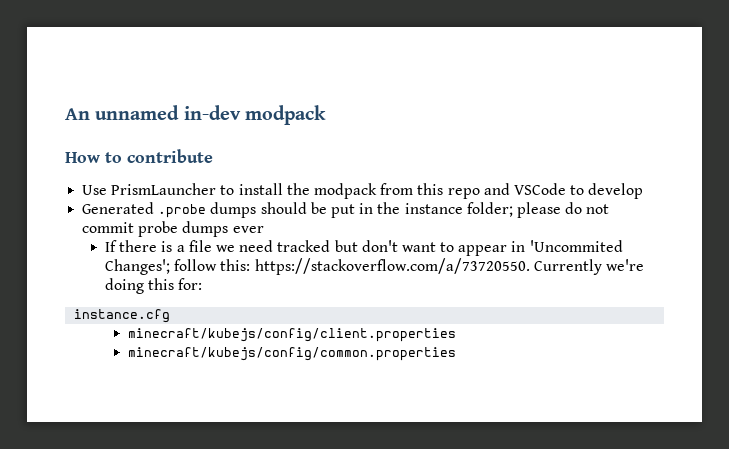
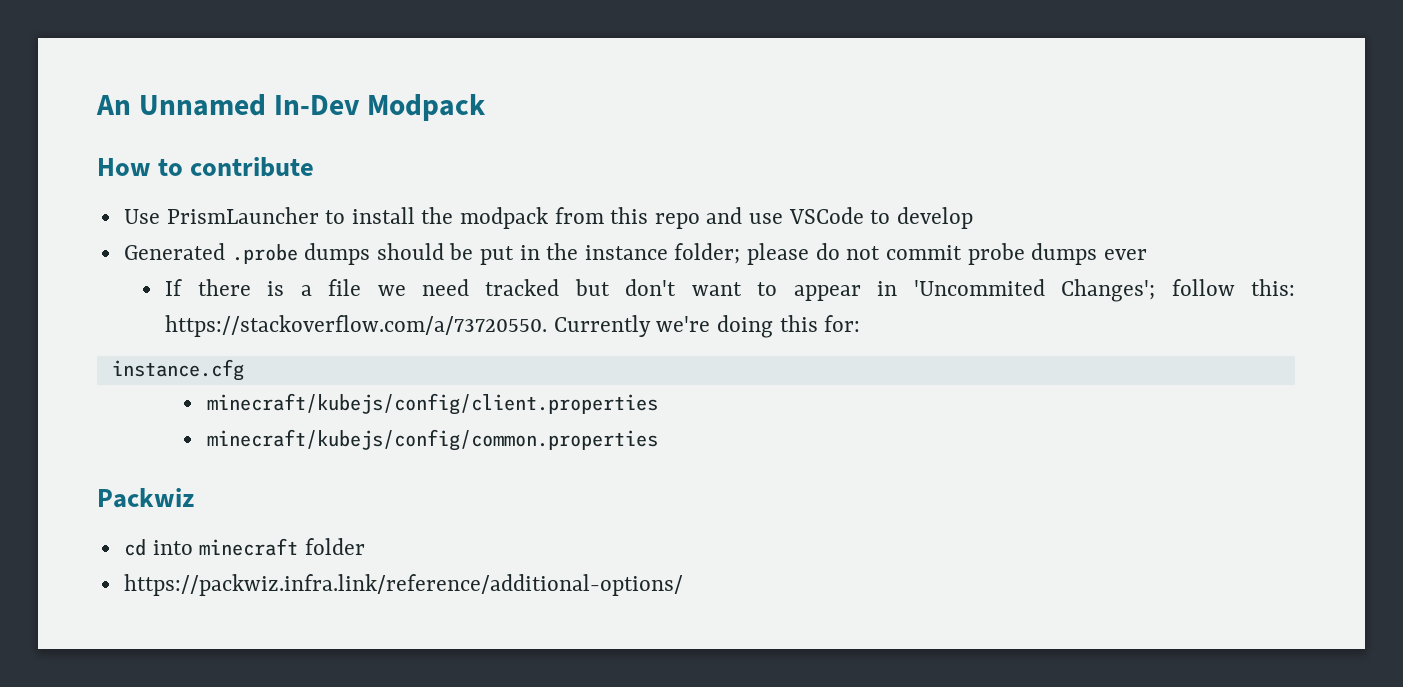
- An unnamed in-dev modpack
+ An Unnamed In-Dev Modpack
- Use PrismLauncher to install the modpack from this repo and VSCode to develop
+ Use PrismLauncher to install the modpack from this repo and use VSCode to develop
+ Packwiz
+ cd into minecraft folder
+ https://packwiz.infra.link/reference/additional-options/

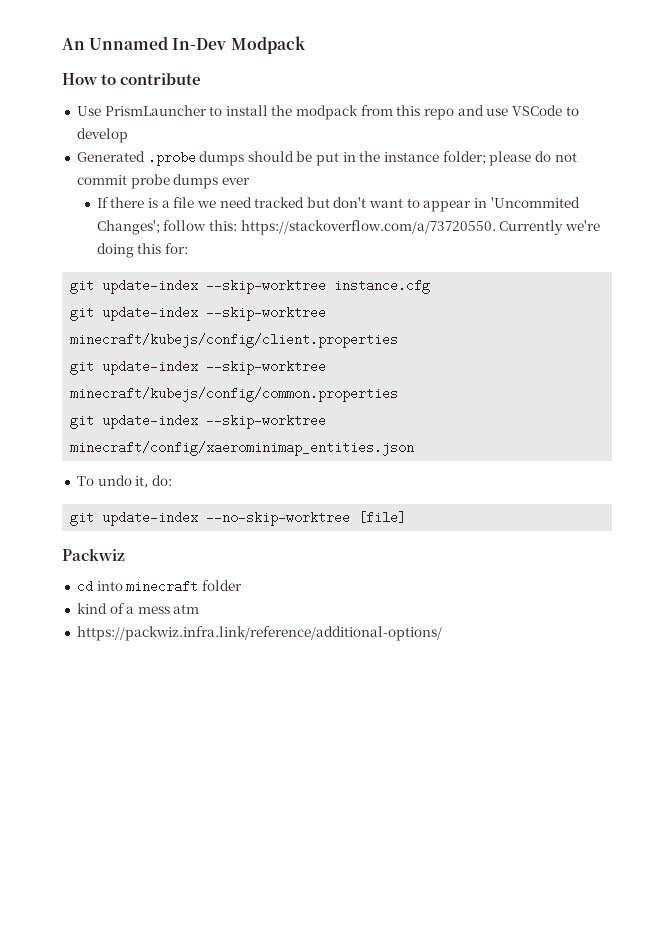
- instance.cfg
- minecraft/kubejs/config/client.properties
- minecraft/kubejs/config/common.properties
+ git update-index --skip-worktree instance.cfg
+ git update-index --skip-worktree minecraft/kubejs/config/client.properties
+ git update-index --skip-worktree minecraft/kubejs/config/common.properties
+ git update-index --skip-worktree minecraft/config/xaerominimap_entities.json
+ To undo it, do:
+ git update-index --no-skip-worktree [file]
+ kind of a mess atm

